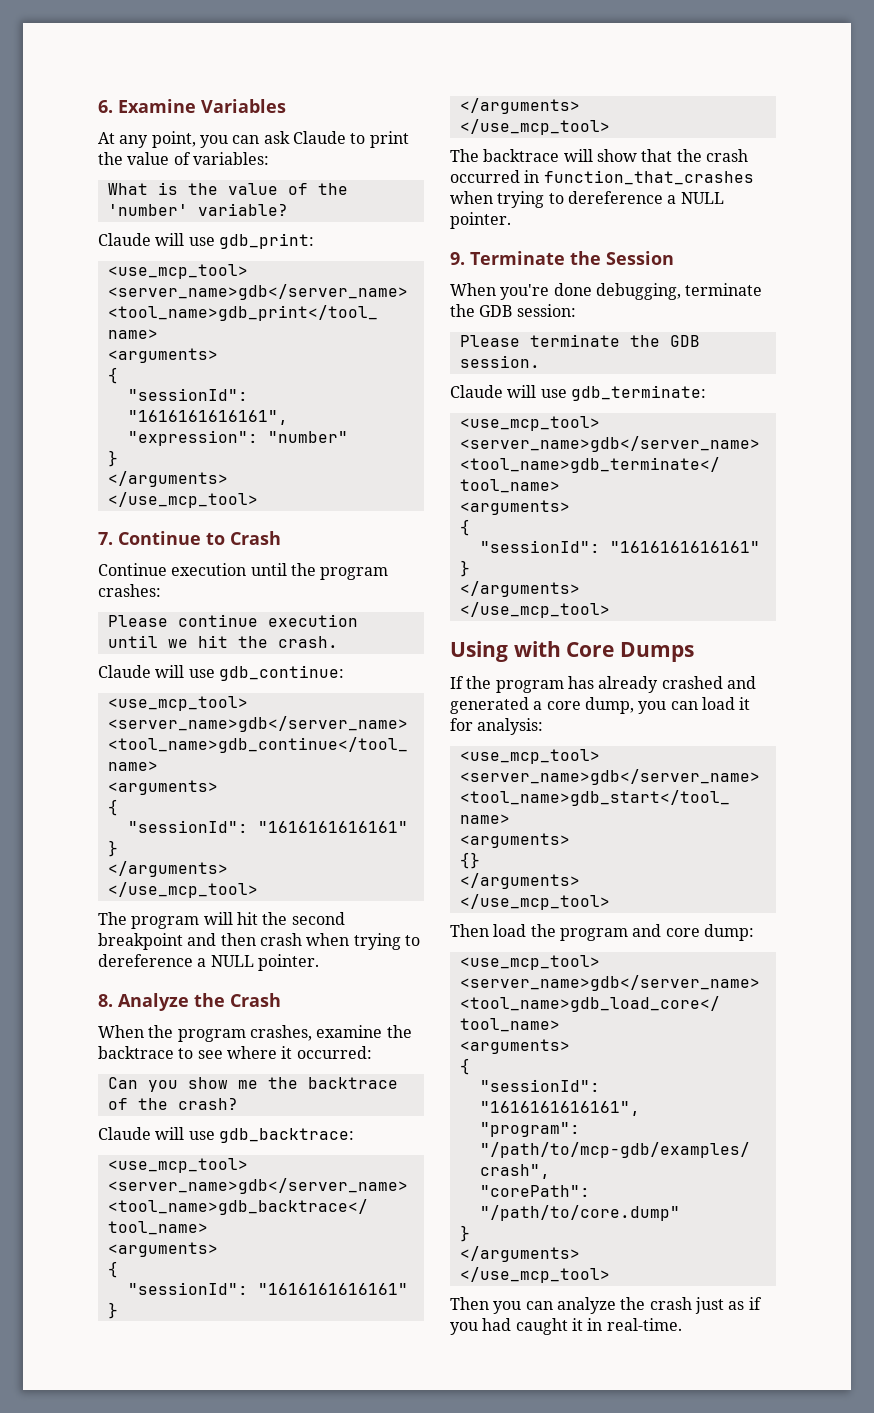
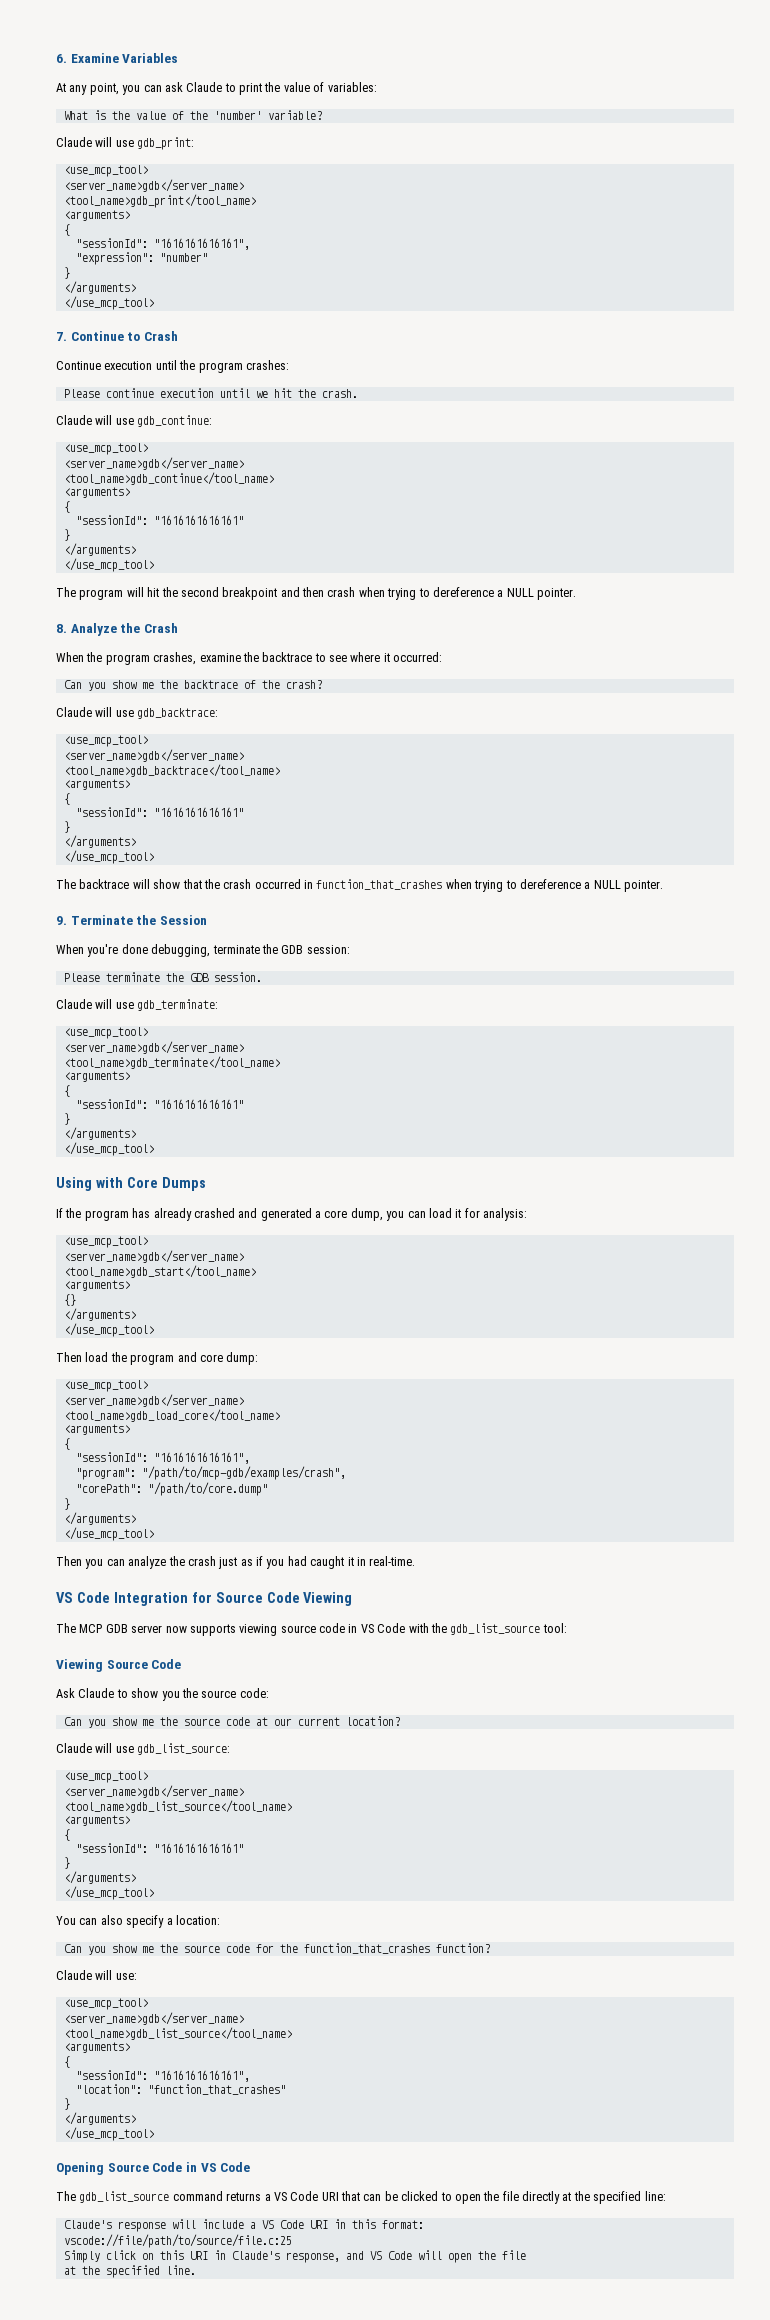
+ VS Code Integration for Source Code Viewing
+ The MCP GDB server now supports viewing source code in VS Code with the gdb_list_source tool:
+ Viewing Source Code
+ Ask Claude to show you the source code:
+ Can you show me the source code at our current location?
+ Claude will use gdb_list_source:
+ <use_mcp_tool>
+ <server_name>gdb</server_name>
+ <tool_name>gdb_list_source</tool_name>
+ <arguments>
+ {
+ "sessionId": "1616161616161"
+ }
+ </arguments>
+ </use_mcp_tool>
+ You can also specify a location:
+ Can you show me the source code for the function_that_crashes function?
+ Claude will use:
+ <use_mcp_tool>
+ <server_name>gdb</server_name>
+ <tool_name>gdb_list_source</tool_name>
+ <arguments>
+ {
+ "sessionId": "1616161616161",
+ "location": "function_that_crashes"
+ }
+ </arguments>
+ </use_mcp_tool>
+ Opening Source Code in VS Code
+ The gdb_list_source command returns a VS Code URI that can be clicked to open the file directly at the specified line:
+ Claude's response will include a VS Code URI in this format:
+ vscode://file/path/to/source/file.c:25
+ Simply click on this URI in Claude's response, and VS Code will open the file
+ at the specified line.

